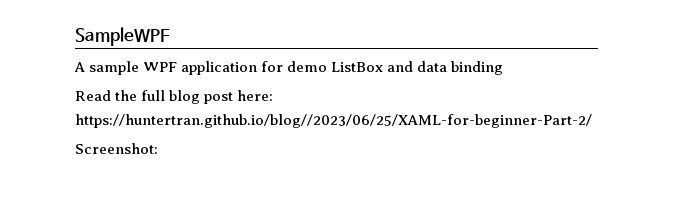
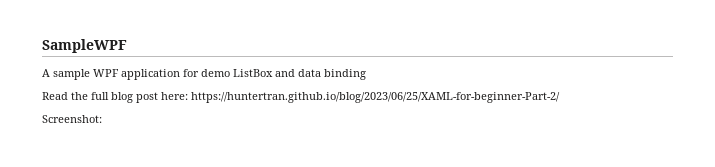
- Read the full blog post here: https://huntertran.github.io/blog//2023/06/25/XAML-for-beginner-Part-2/
+ Read the full blog post here: https://huntertran.github.io/blog/2023/06/25/XAML-for-beginner-Part-2/

